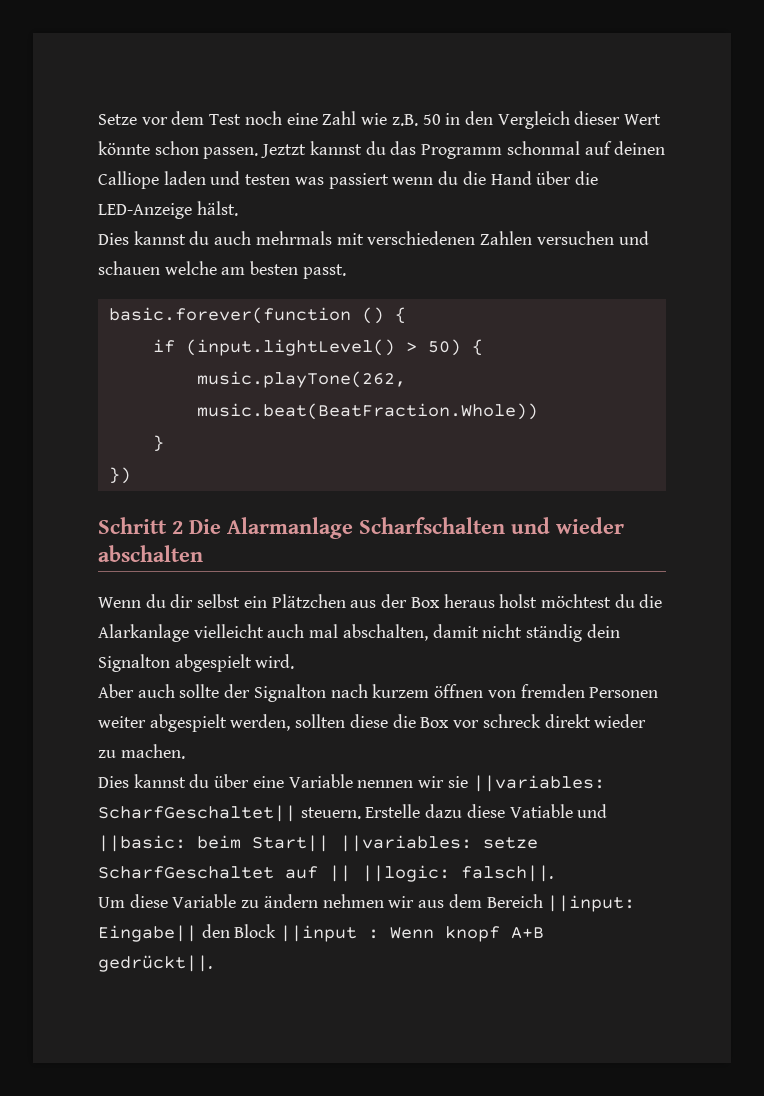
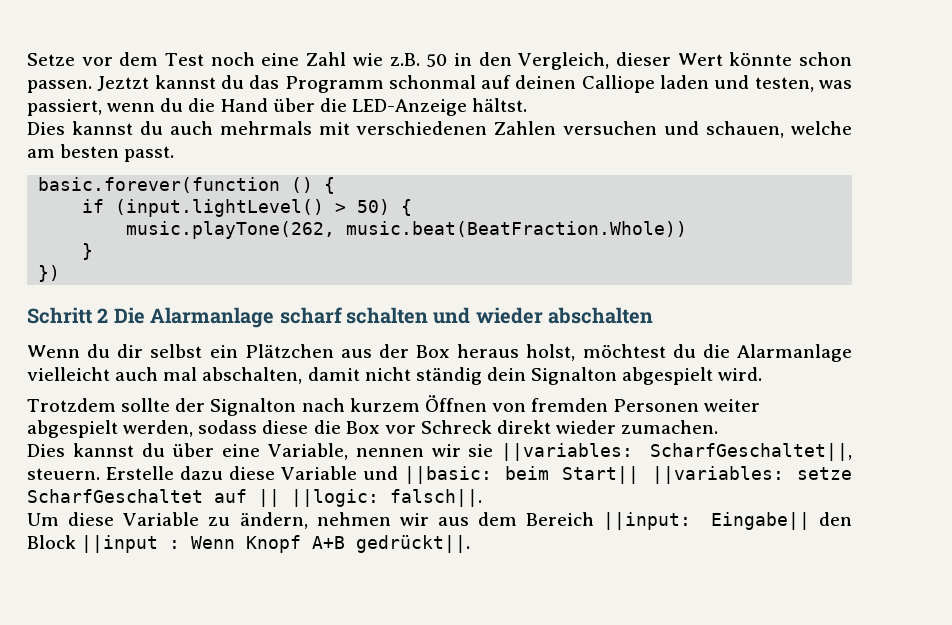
- Setze vor dem Test noch eine Zahl wie z.B. 50 in den Vergleich dieser Wert könnte schon passen.
+ Setze vor dem Test noch eine Zahl wie z.B. 50 in den Vergleich, dieser Wert könnte schon passen.
- Jeztzt kannst du das Programm schonmal auf deinen Calliope laden und testen was passiert wenn du die Hand über die LED-Anzeige hälst.
+ Jeztzt kannst du das Programm schonmal auf deinen Calliope laden und testen, was passiert, wenn du die Hand über die LED-Anzeige hältst.
- Dies kannst du auch mehrmals mit verschiedenen Zahlen versuchen und schauen welche am besten passt.
+ Dies kannst du auch mehrmals mit verschiedenen Zahlen versuchen und schauen, welche am besten passt.
- Schritt 2 Die Alarmanlage Scharfschalten und wieder abschalten
+ Schritt 2 Die Alarmanlage scharf schalten und wieder abschalten
- Wenn du dir selbst ein Plätzchen aus der Box heraus holst möchtest du die Alarkanlage vielleicht auch mal abschalten, damit nicht ständig dein Signalton abgespielt wird.
+ Wenn du dir selbst ein Plätzchen aus der Box heraus holst, möchtest du die Alarmanlage vielleicht auch mal abschalten, damit nicht ständig dein Signalton abgespielt wird.
- Aber auch sollte der Signalton nach kurzem öffnen von fremden Personen weiter abgespielt werden, sollten diese die Box vor schreck direkt wieder zu machen.
+ Trotzdem sollte der Signalton nach kurzem Öffnen von fremden Personen weiter abgespielt werden, sodass diese die Box vor Schreck direkt wieder zumachen.
- Dies kannst du über eine Variable nennen wir sie ||variables: ScharfGeschaltet|| steuern.
+ Dies kannst du über eine Variable, nennen wir sie ||variables: ScharfGeschaltet||, steuern.
- Erstelle dazu diese Vatiable und ||basic: beim Start|| ||variables: setze ScharfGeschaltet auf || ||logic: falsch||.
+ Erstelle dazu diese Variable und ||basic: beim Start|| ||variables: setze ScharfGeschaltet auf || ||logic: falsch||.
- Um diese Variable zu ändern nehmen wir aus dem Bereich ||input: Eingabe|| den Block ||input : Wenn knopf A+B gedrückt||.
+ Um diese Variable zu ändern, nehmen wir aus dem Bereich ||input: Eingabe|| den Block ||input : Wenn Knopf A+B gedrückt||.

